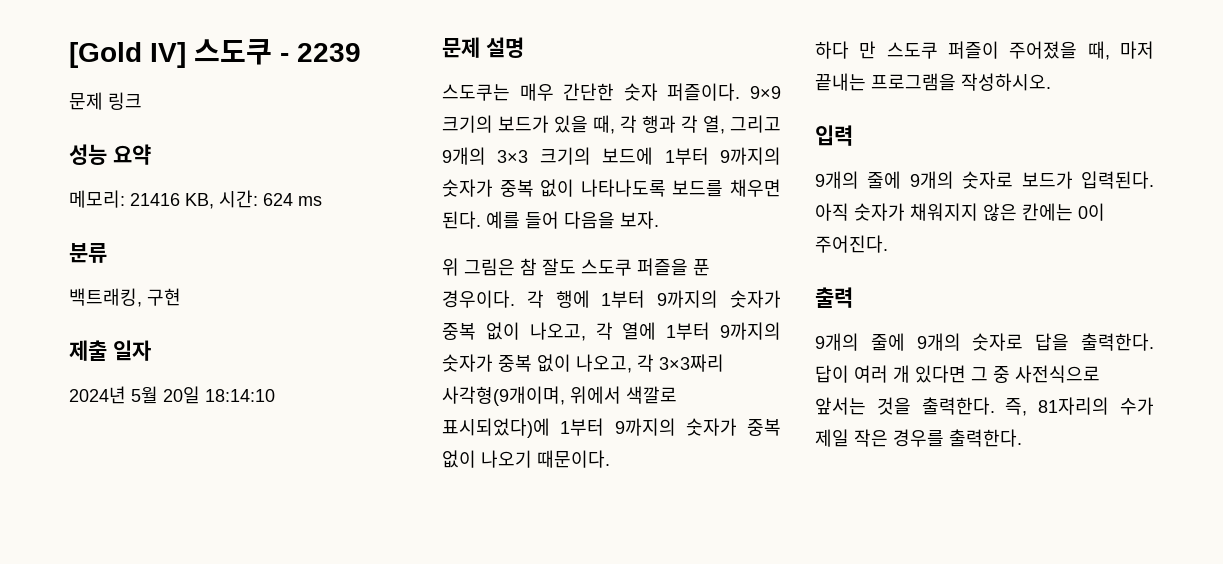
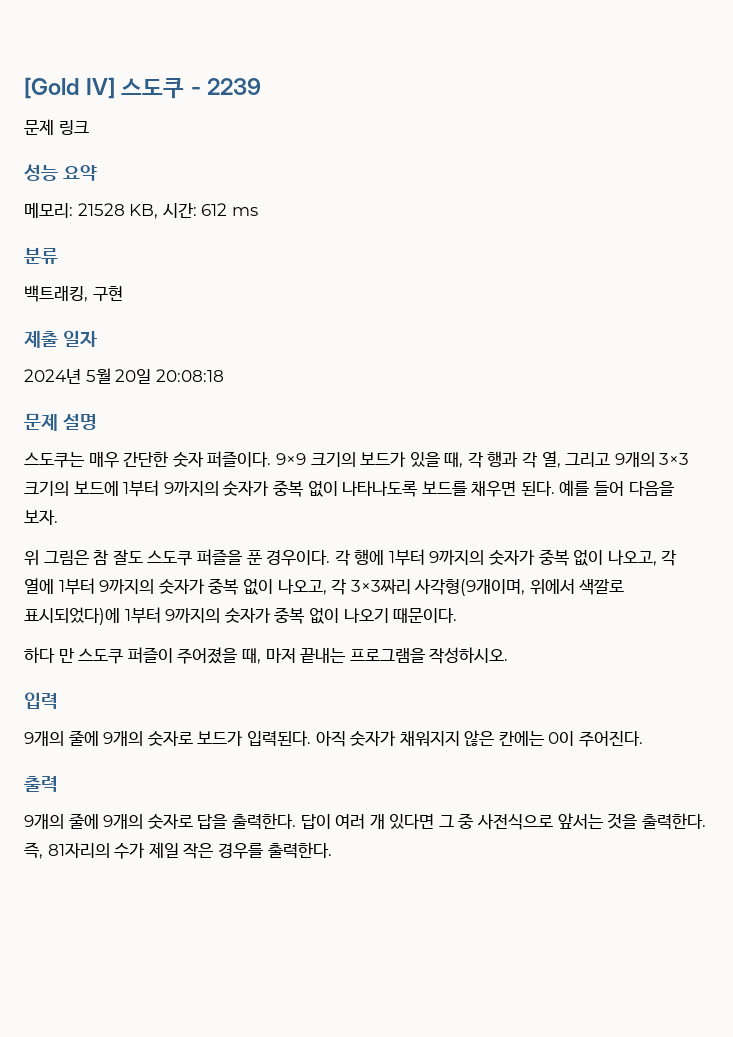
- 메모리: 21416 KB, 시간: 624 ms
+ 메모리: 21528 KB, 시간: 612 ms
- 2024년 5월 20일 18:14:10
+ 2024년 5월 20일 20:08:18

